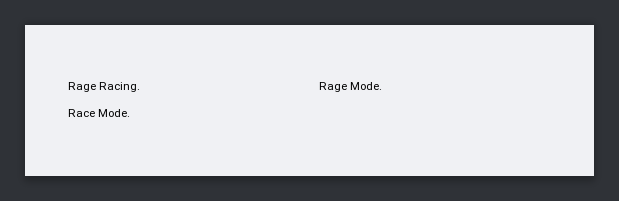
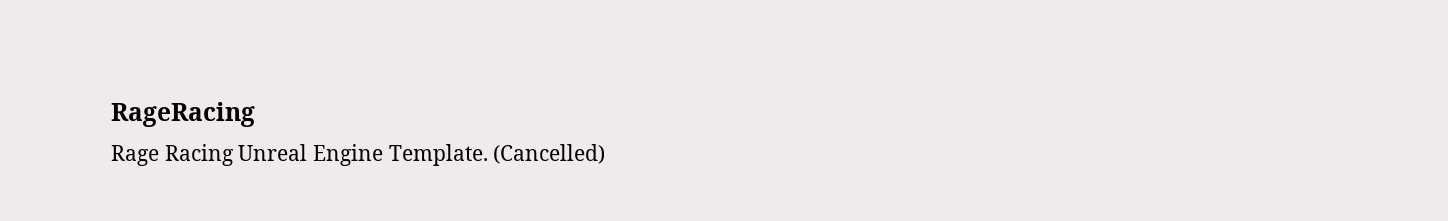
- Rage Racing.
- Race Mode.
- Rage Mode.
+ RageRacing
+ Rage Racing Unreal Engine Template. (Cancelled)

